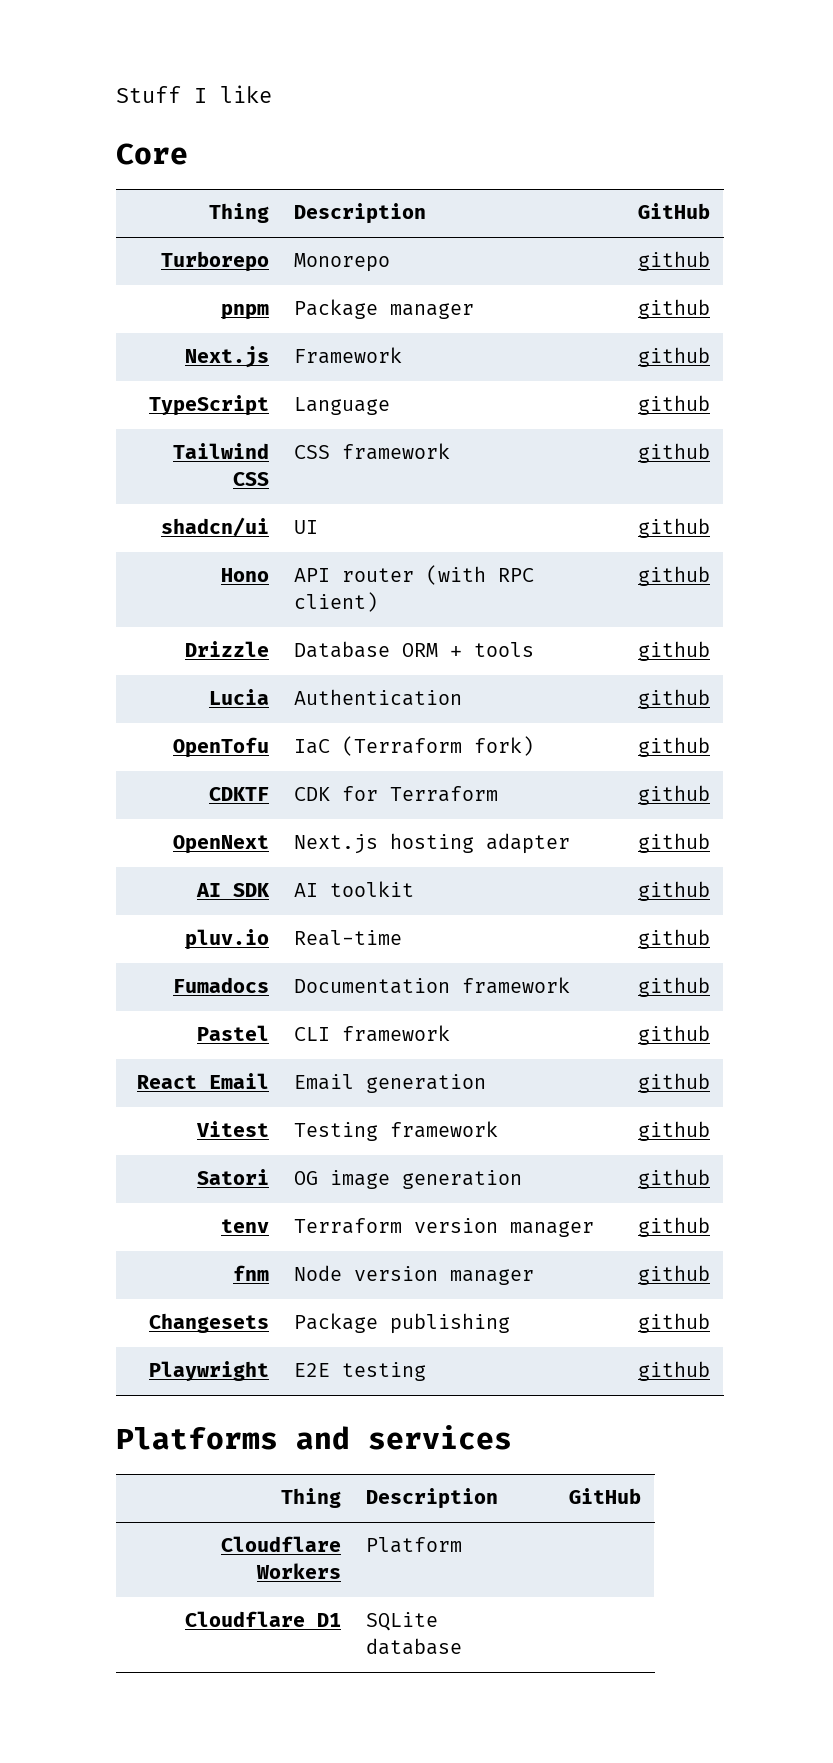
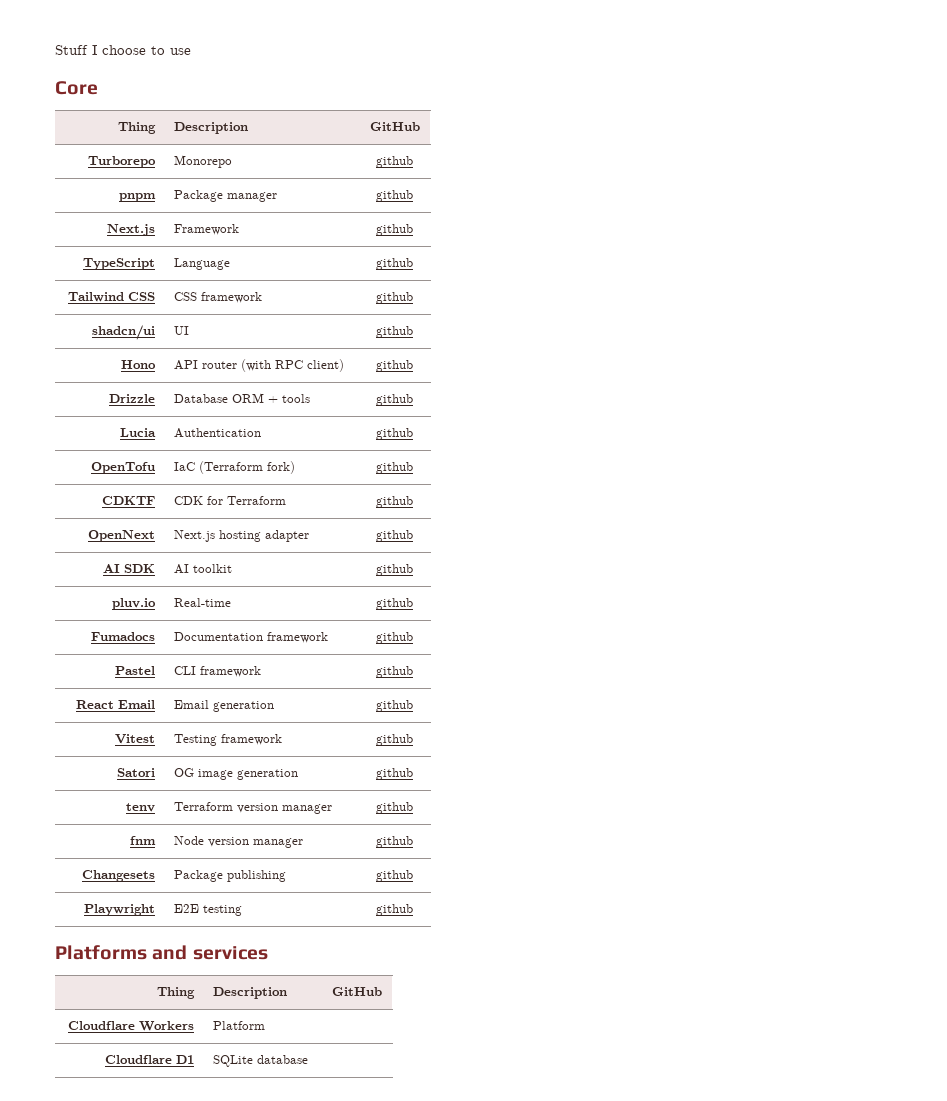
- Stuff I like
+ Stuff I choose to use

